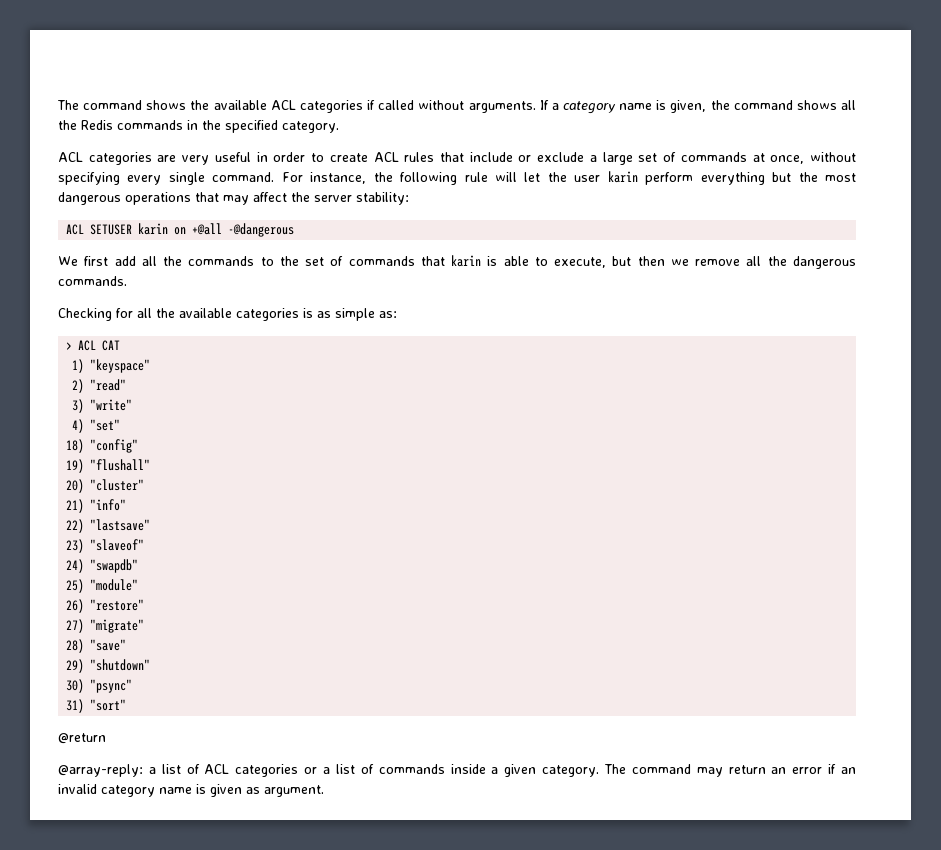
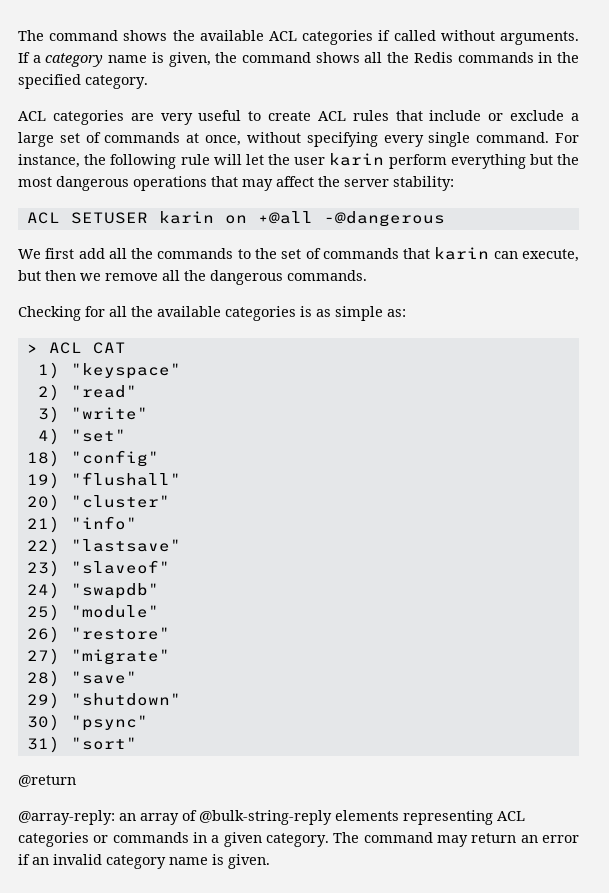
- ACL categories are very useful in order to create ACL rules that include or exclude a large set of commands at once, without specifying every single command.
+ ACL categories are very useful to create ACL rules that include or exclude a large set of commands at once, without specifying every single command.
- We first add all the commands to the set of commands that karin is able to execute, but then we remove all the dangerous commands.
+ We first add all the commands to the set of commands that karin can execute, but then we remove all the dangerous commands.
- @array-reply: a list of ACL categories or a list of commands inside a given category.
+ @array-reply: an array of @bulk-string-reply elements representing ACL categories or commands in a given category.
- The command may return an error if an invalid category name is given as argument.
+ The command may return an error if an invalid category name is given.

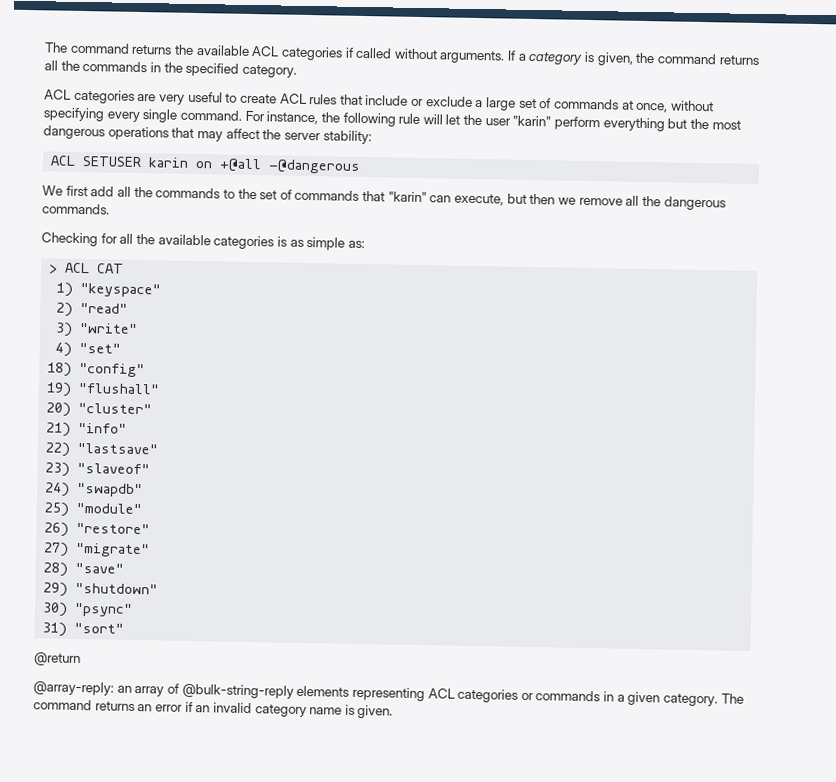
- The command shows the available ACL categories if called without arguments.
+ The command returns the available ACL categories if called without arguments.
- If a category name is given, the command shows all the Redis commands in the specified category.
+ If a category is given, the command returns all the commands in the specified category.
- For instance, the following rule will let the user karin perform everything but the most dangerous operations that may affect the server stability:
+ For instance, the following rule will let the user "karin" perform everything but the most dangerous operations that may affect the server stability:
- We first add all the commands to the set of commands that karin can execute, but then we remove all the dangerous commands.
+ We first add all the commands to the set of commands that "karin" can execute, but then we remove all the dangerous commands.
- The command may return an error if an invalid category name is given.
+ The command returns an error if an invalid category name is given.

